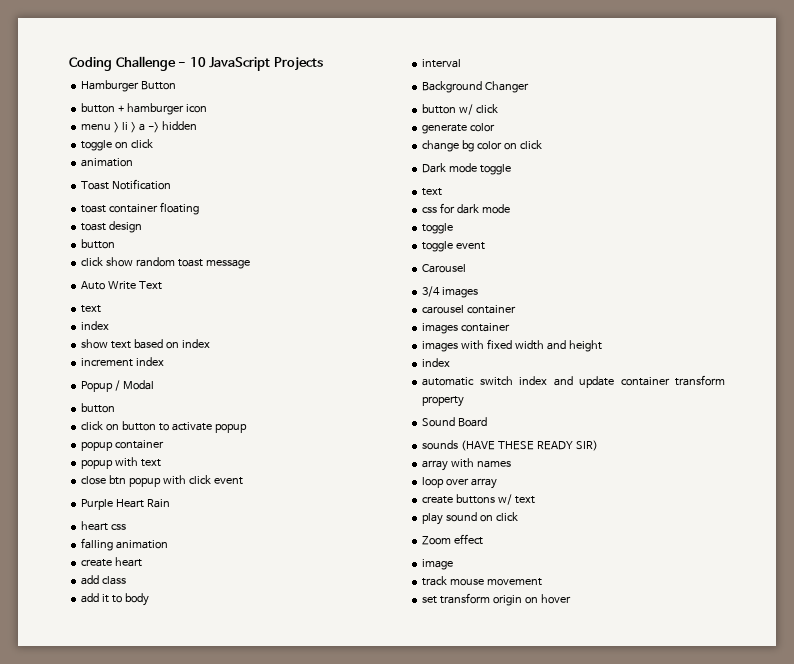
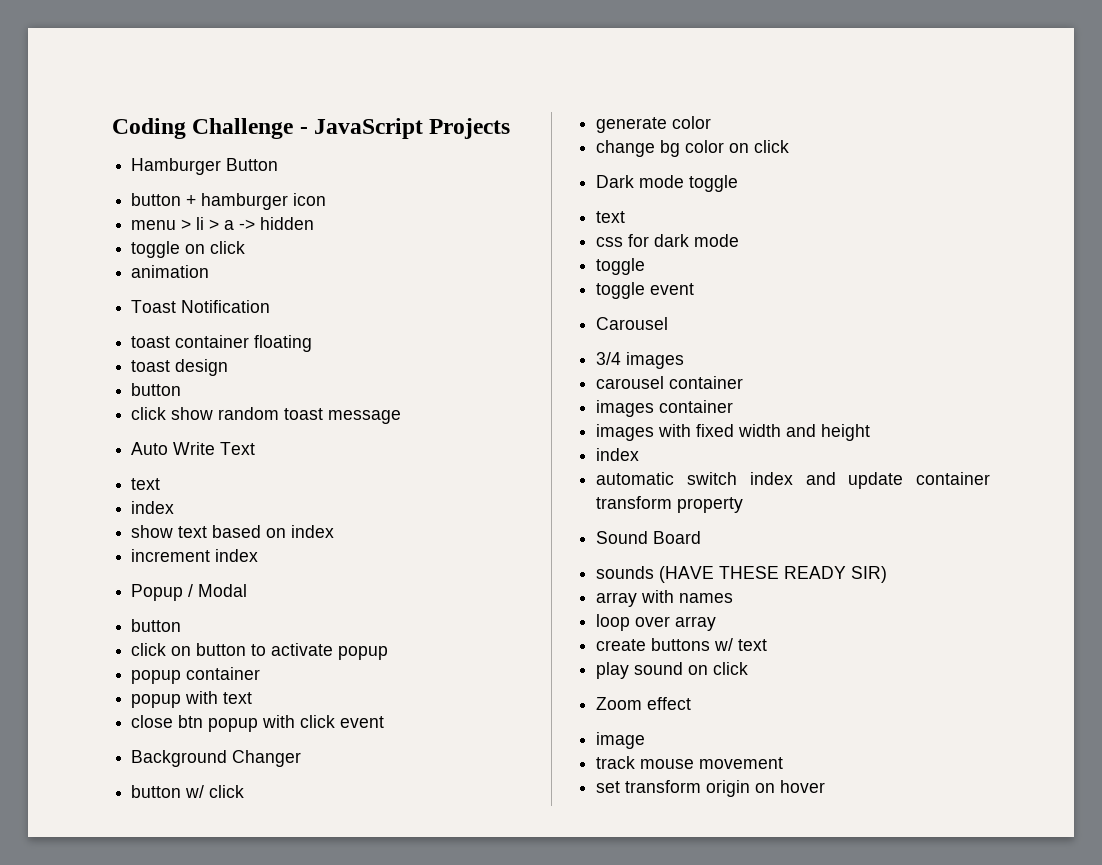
- Coding Challenge - 10 JavaScript Projects
+ Coding Challenge - JavaScript Projects
- Purple Heart Rain
- heart css
- falling animation
- create heart
- add class
- add it to body
- interval

